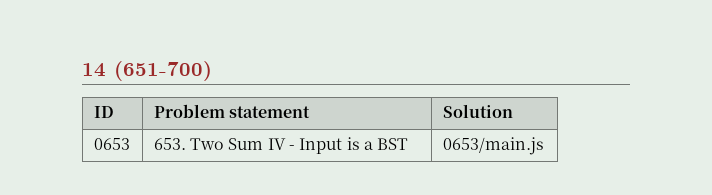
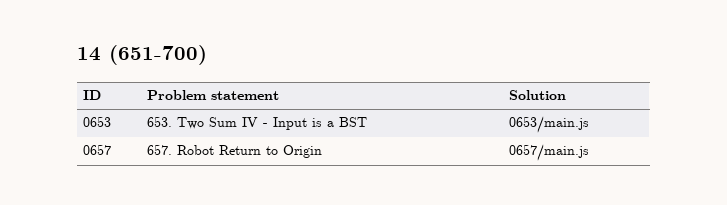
+ 0657 | 657. Robot Return to Origin | 0657/main.js

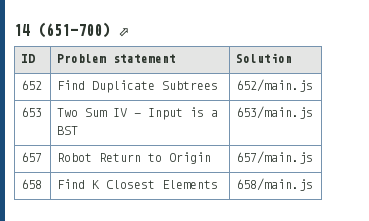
- 14 (651-700)
+ 14 (651-700) ⬀
- 0653 | 653. Two Sum IV - Input is a BST | 0653/main.js
- 0657 | 657. Robot Return to Origin | 0657/main.js
+ 652 | Find Duplicate Subtrees | 652/main.js
+ 653 | Two Sum IV - Input is a BST | 653/main.js
+ 657 | Robot Return to Origin | 657/main.js
+ 658 | Find K Closest Elements | 658/main.js

